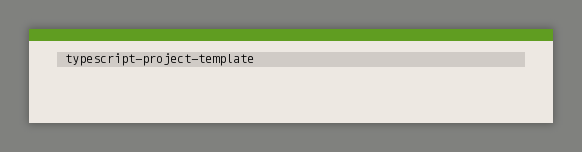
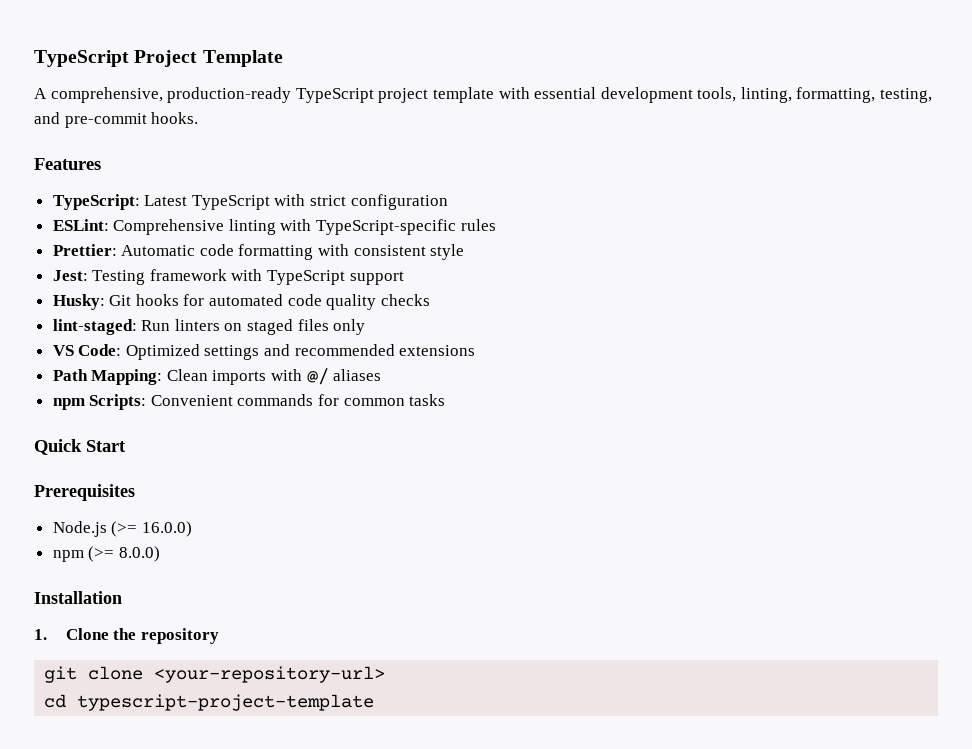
- typescript-project-template
+ TypeScript Project Template
+ A comprehensive, production-ready TypeScript project template with essential development tools, linting, formatting, testing, and pre-commit hooks.
+ Features
+ TypeScript: Latest TypeScript with strict configuration
+ ESLint: Comprehensive linting with TypeScript-specific rules
+ Prettier: Automatic code formatting with consistent style
+ Jest: Testing framework with TypeScript support
+ Husky: Git hooks for automated code quality checks
+ lint-staged: Run linters on staged files only
+ VS Code: Optimized settings and recommended extensions
+ Path Mapping: Clean imports with @/ aliases
+ npm Scripts: Convenient commands for common tasks
+ Quick Start
+ Prerequisites
+ Node.js (>= 16.0.0)
+ npm (>= 8.0.0)
+ Installation
+ 1. Clone the repository
+ git clone <your-repository-url>
+ cd typescript-project-template

